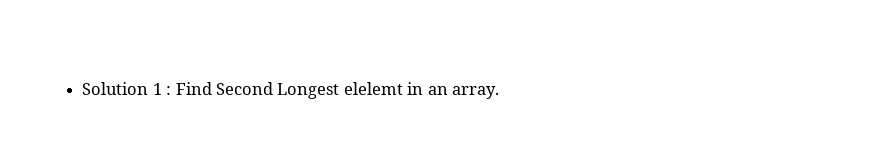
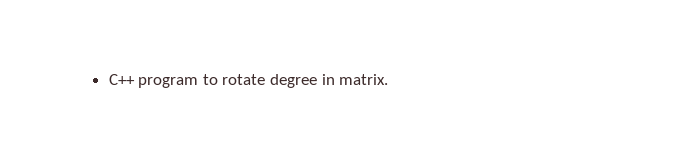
- Solution 1 : Find Second Longest elelemt in an array.
+ C++ program to rotate degree in matrix.

